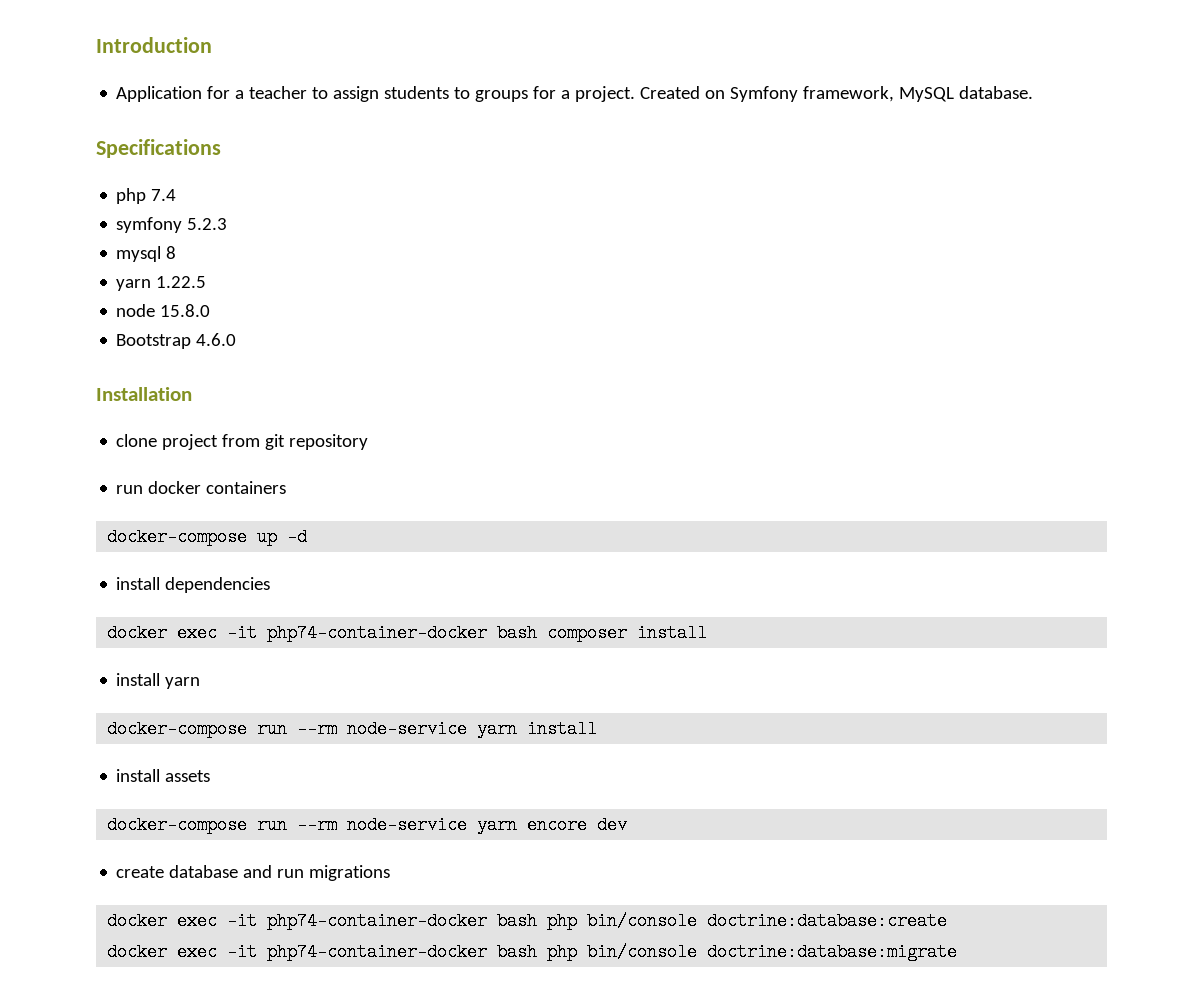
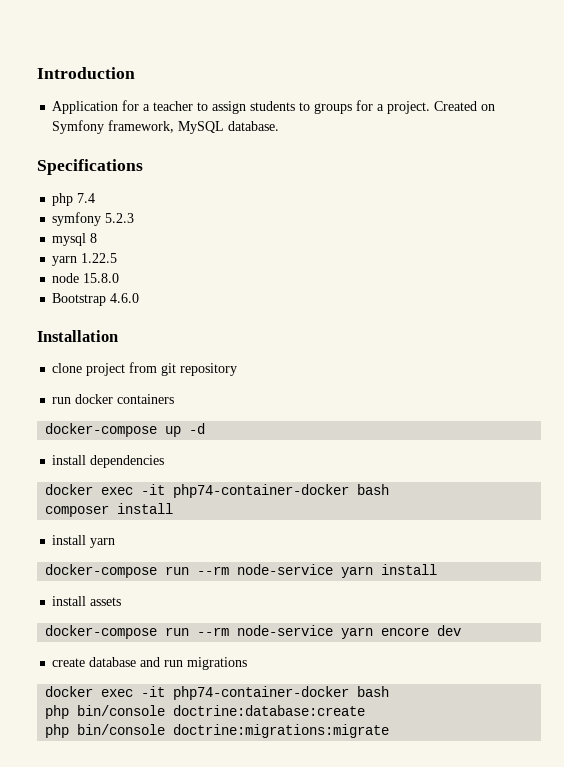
  install dependencies
- docker exec -it php74-container-docker bash composer install
+ docker exec -it php74-container-docker bash
+ composer install
  create database and run migrations
- docker exec -it php74-container-docker bash php bin/console doctrine:database:create
+ docker exec -it php74-container-docker bash
+ php bin/console doctrine:database:create
- docker exec -it php74-container-docker bash php bin/console doctrine:database:migrate
+ php bin/console doctrine:migrations:migrate

